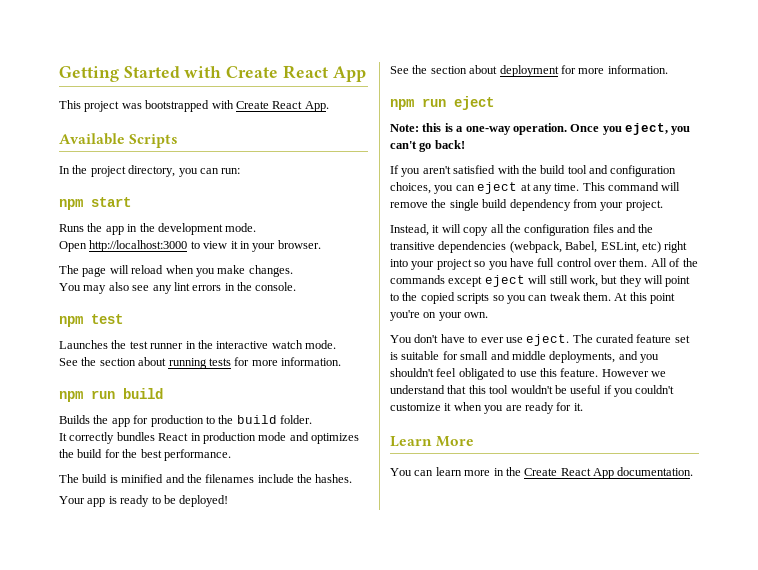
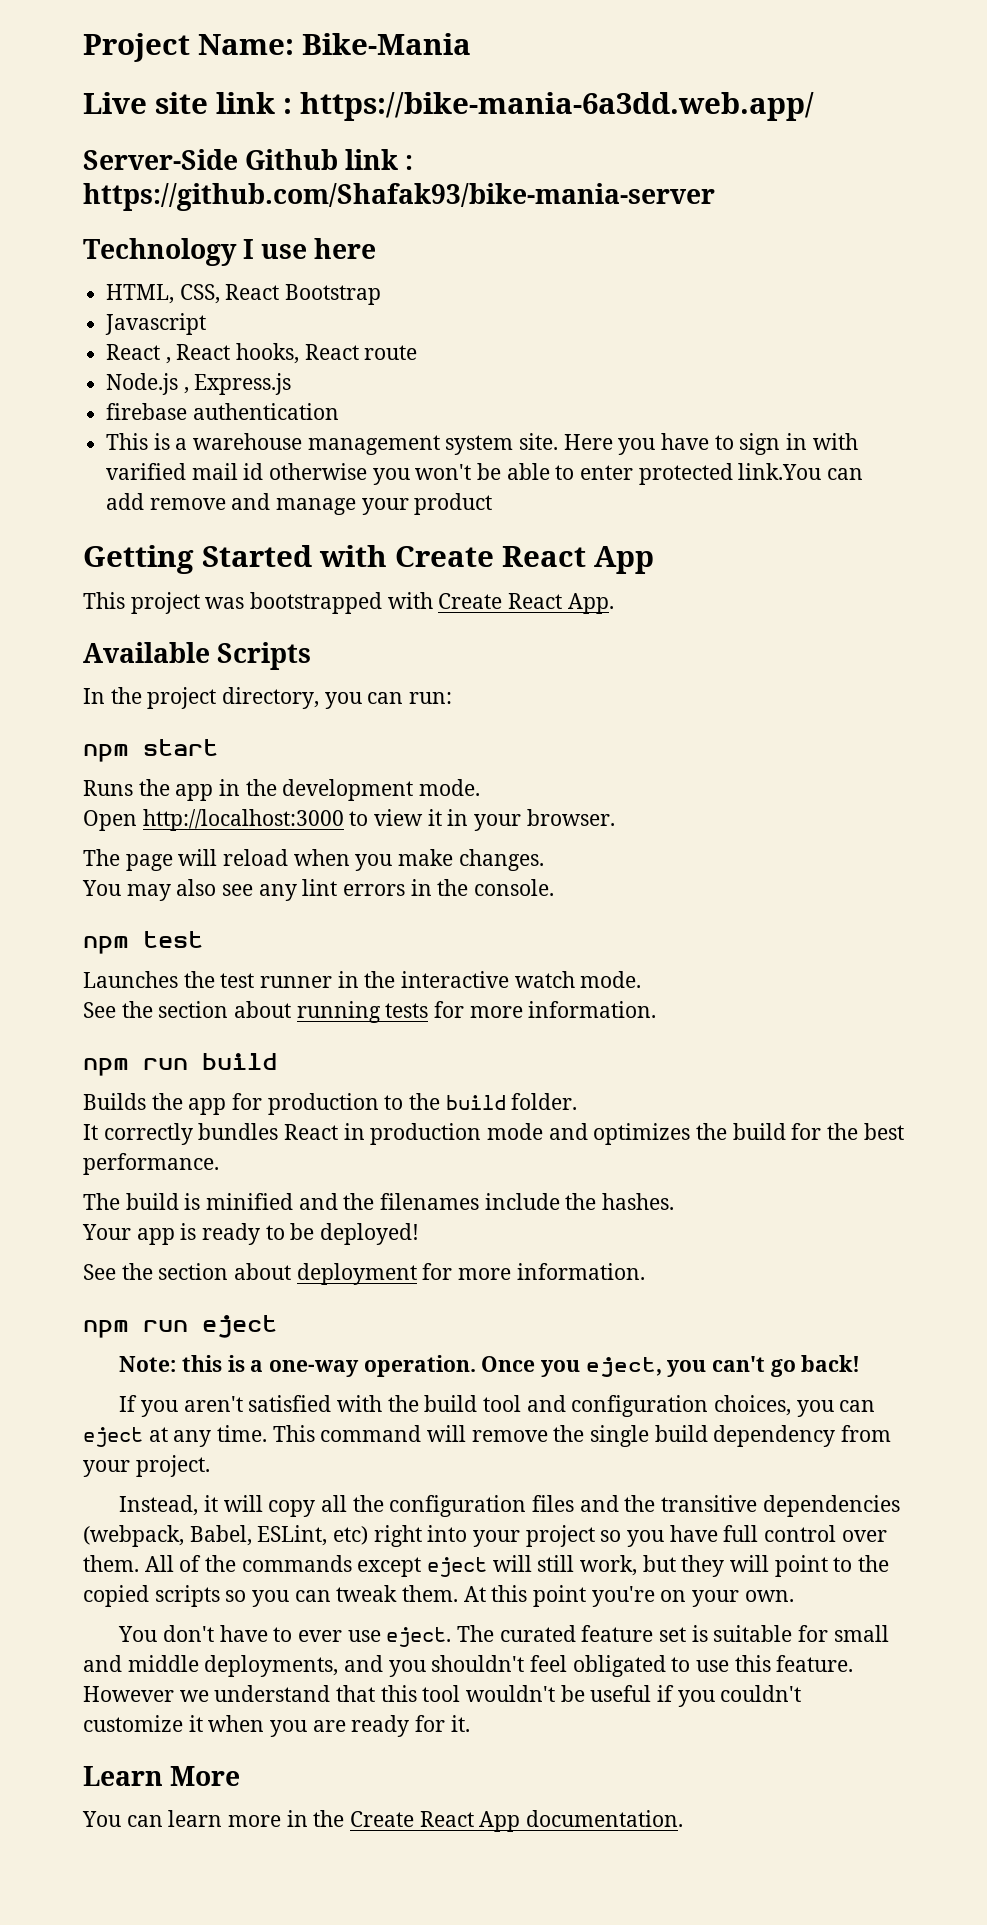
+ Project Name: Bike-Mania
+ Live site link : https://bike-mania-6a3dd.web.app/
+ Server-Side Github link : https://github.com/Shafak93/bike-mania-server
+ Technology I use here
+ HTML, CSS, React Bootstrap
+ Javascript
+ React , React hooks, React route
+ Node.js , Express.js
+ firebase authentication
+ This is a warehouse management system site. Here you have to sign in with varified mail id otherwise you won't be able to enter protected link.You can add remove and manage your product

